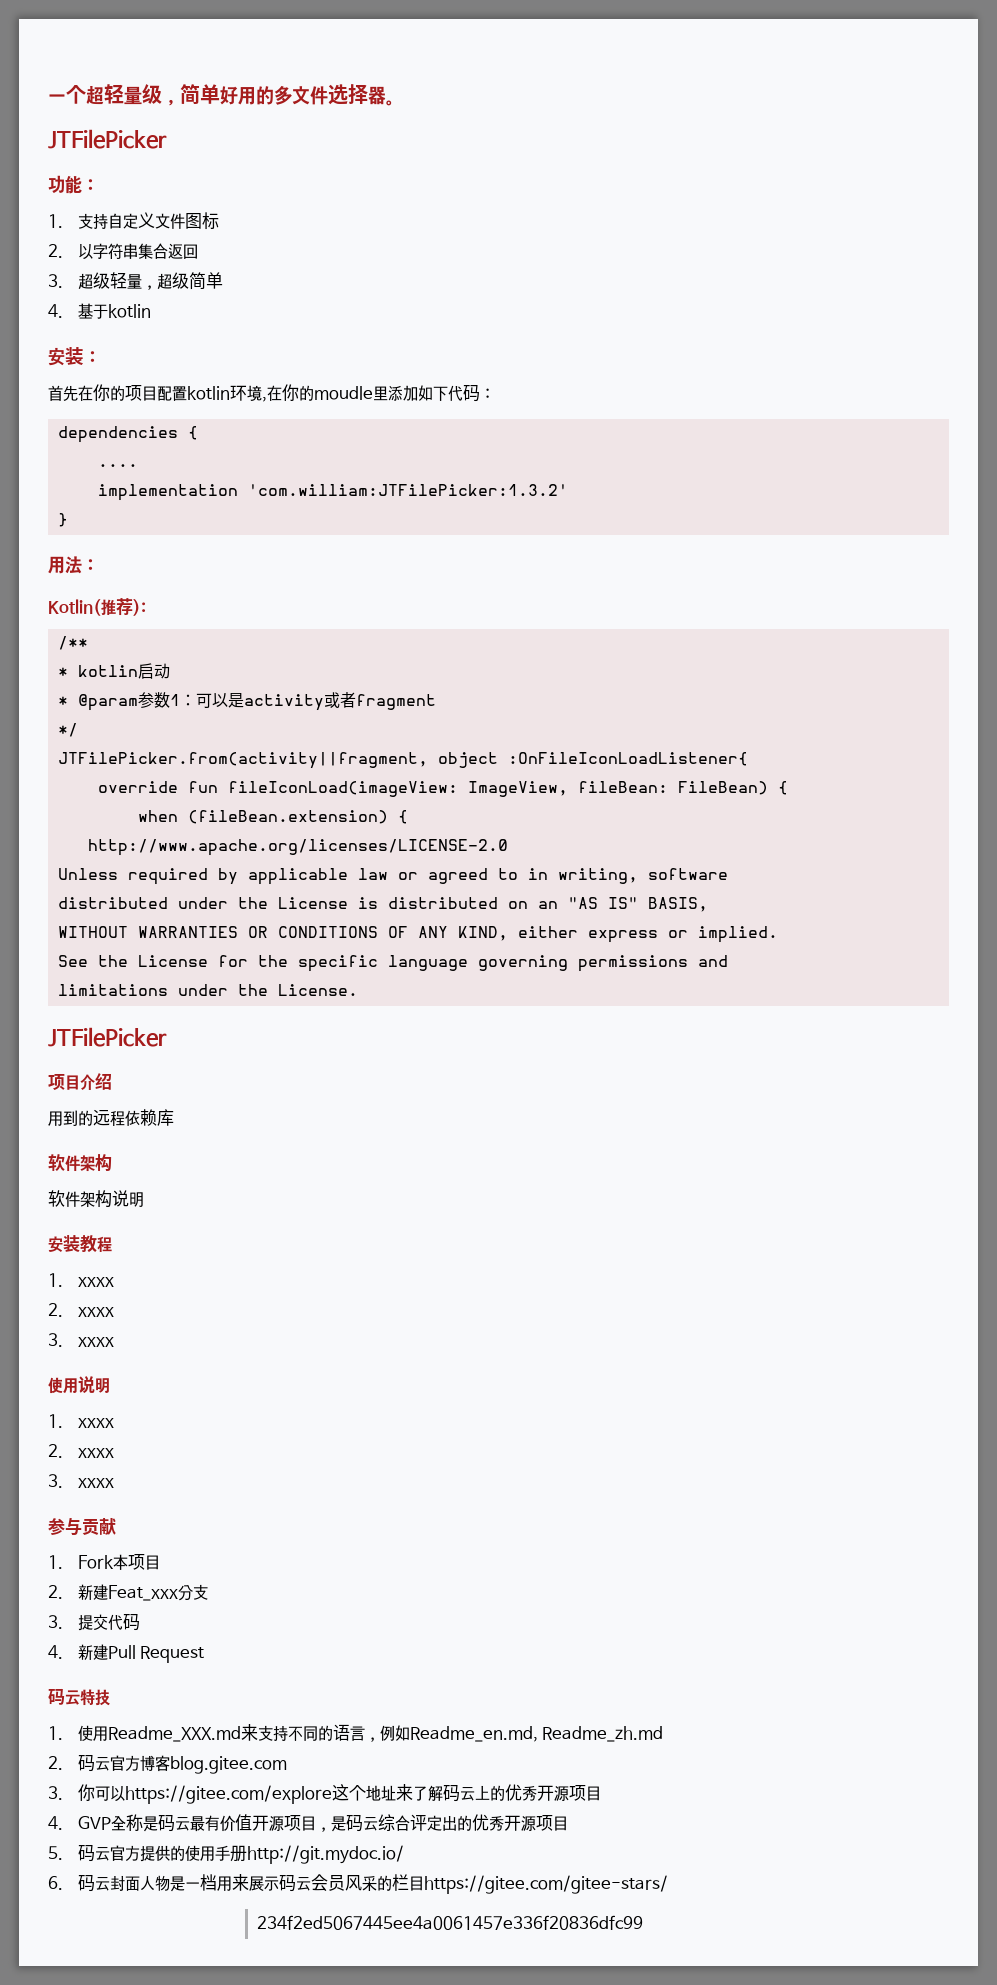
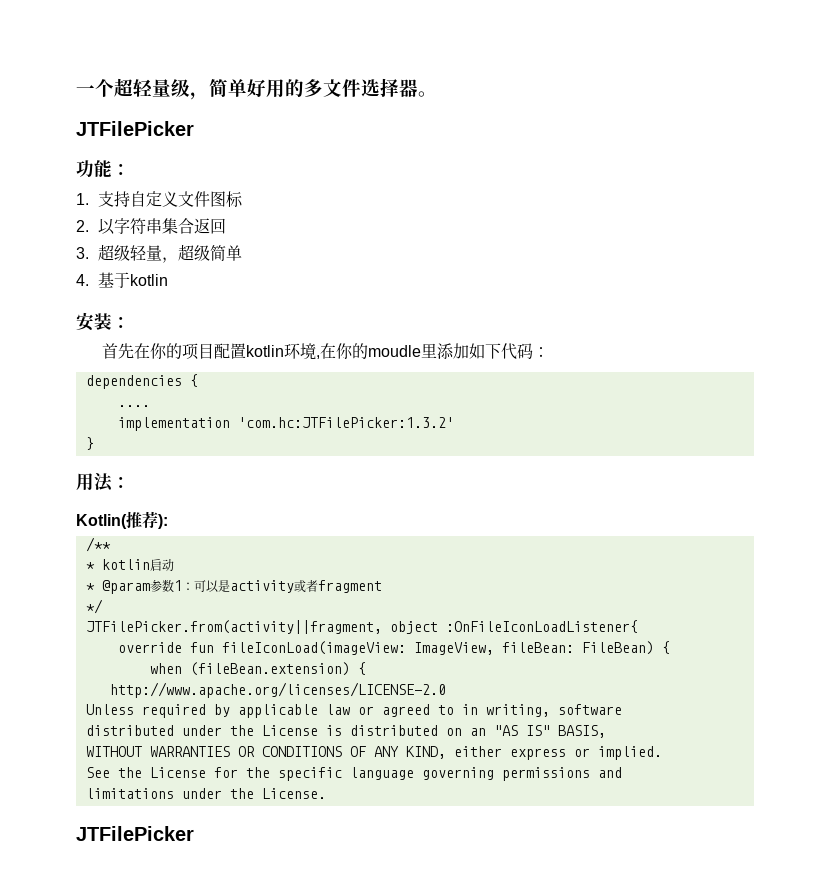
- implementation 'com.william:JTFilePicker:1.3.2'
+ implementation 'com.hc:JTFilePicker:1.3.2'
- 项目介绍
- 用到的远程依赖库
- 软件架构
- 软件架构说明
- 安装教程
- 1. xxxx
- 2. xxxx
- 3. xxxx
- 使用说明
- 1. xxxx
- 2. xxxx
- 3. xxxx
- 参与贡献
- 1. Fork本项目
- 2.新建Feat_xxx分支
- 3.提交代码
- 4.新建Pull Request
- 码云特技
- 1.使用Readme_XXX.md来支持不同的语言，例如Readme_en.md, Readme_zh.md
- 2.码云官方博客blog.gitee.com
- 3.你可以https://gitee.com/explore这个地址来了解码云上的优秀开源项目
- 4. GVP全称是码云最有价值开源项目，是码云综合评定出的优秀开源项目
- 5.码云官方提供的使用手册http://git.mydoc.io/
- 6.码云封面人物是一档用来展示码云会员风采的栏目https://gitee.com/gitee-stars/
- 234f2ed5067445ee4a0061457e336f20836dfc99

